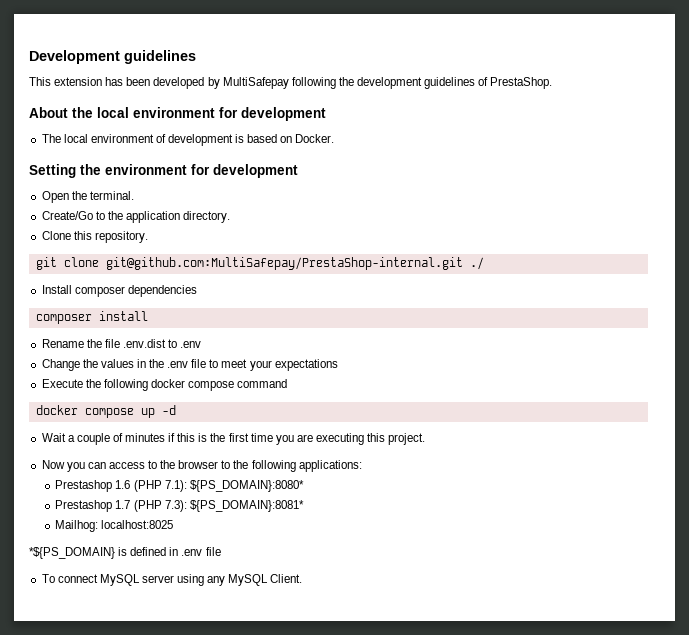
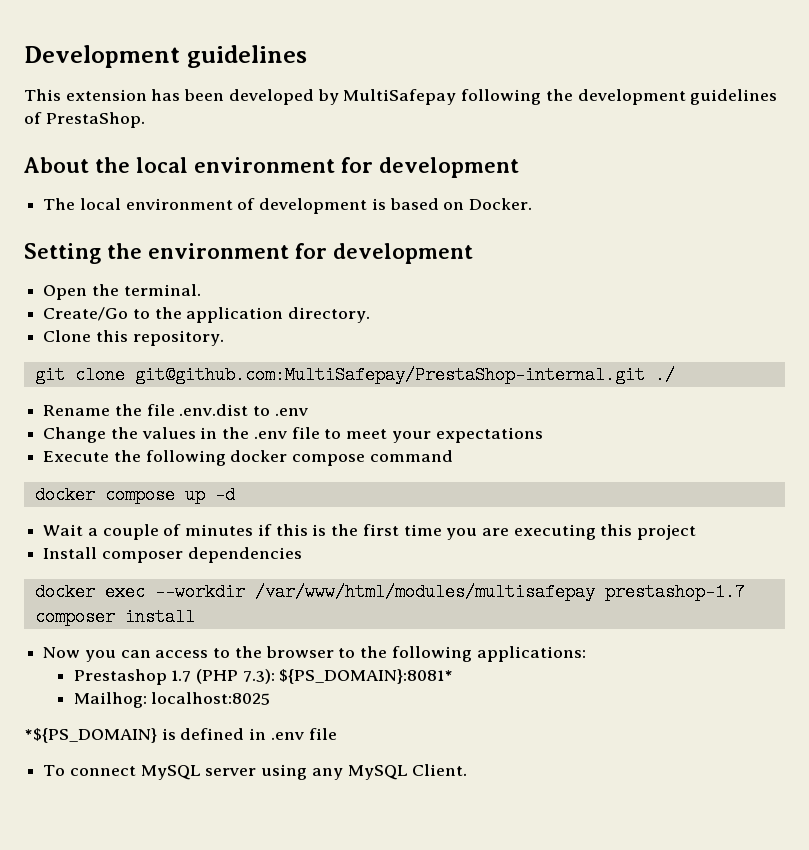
- Install composer dependencies
- composer install
- Wait a couple of minutes if this is the first time you are executing this project.
+ Wait a couple of minutes if this is the first time you are executing this project
+ Install composer dependencies
+ docker exec --workdir /var/www/html/modules/multisafepay prestashop-1.7 composer install
- Prestashop 1.6 (PHP 7.1): ${PS_DOMAIN}:8080*

